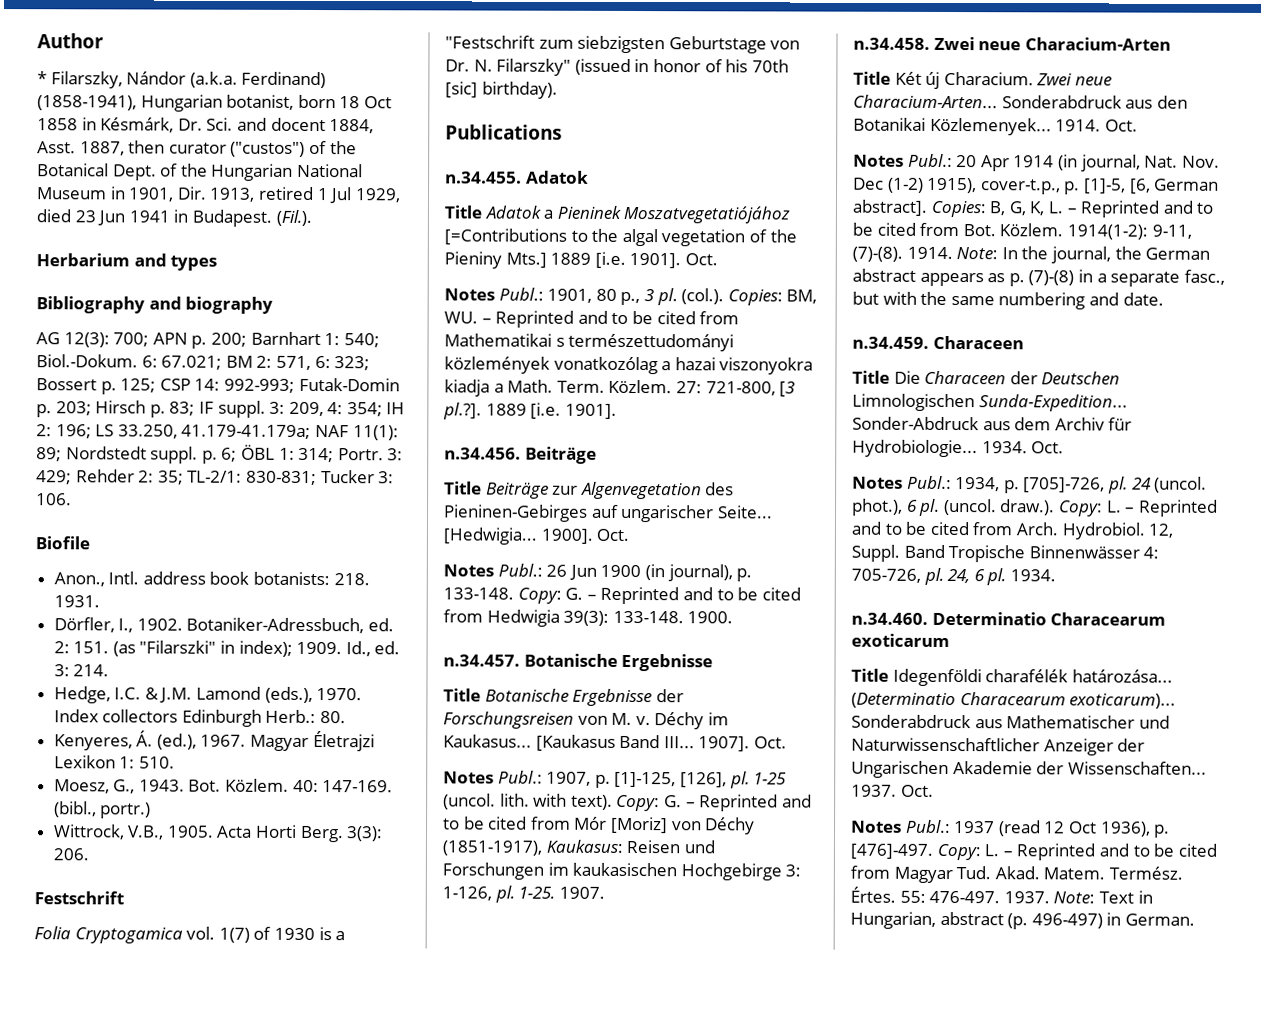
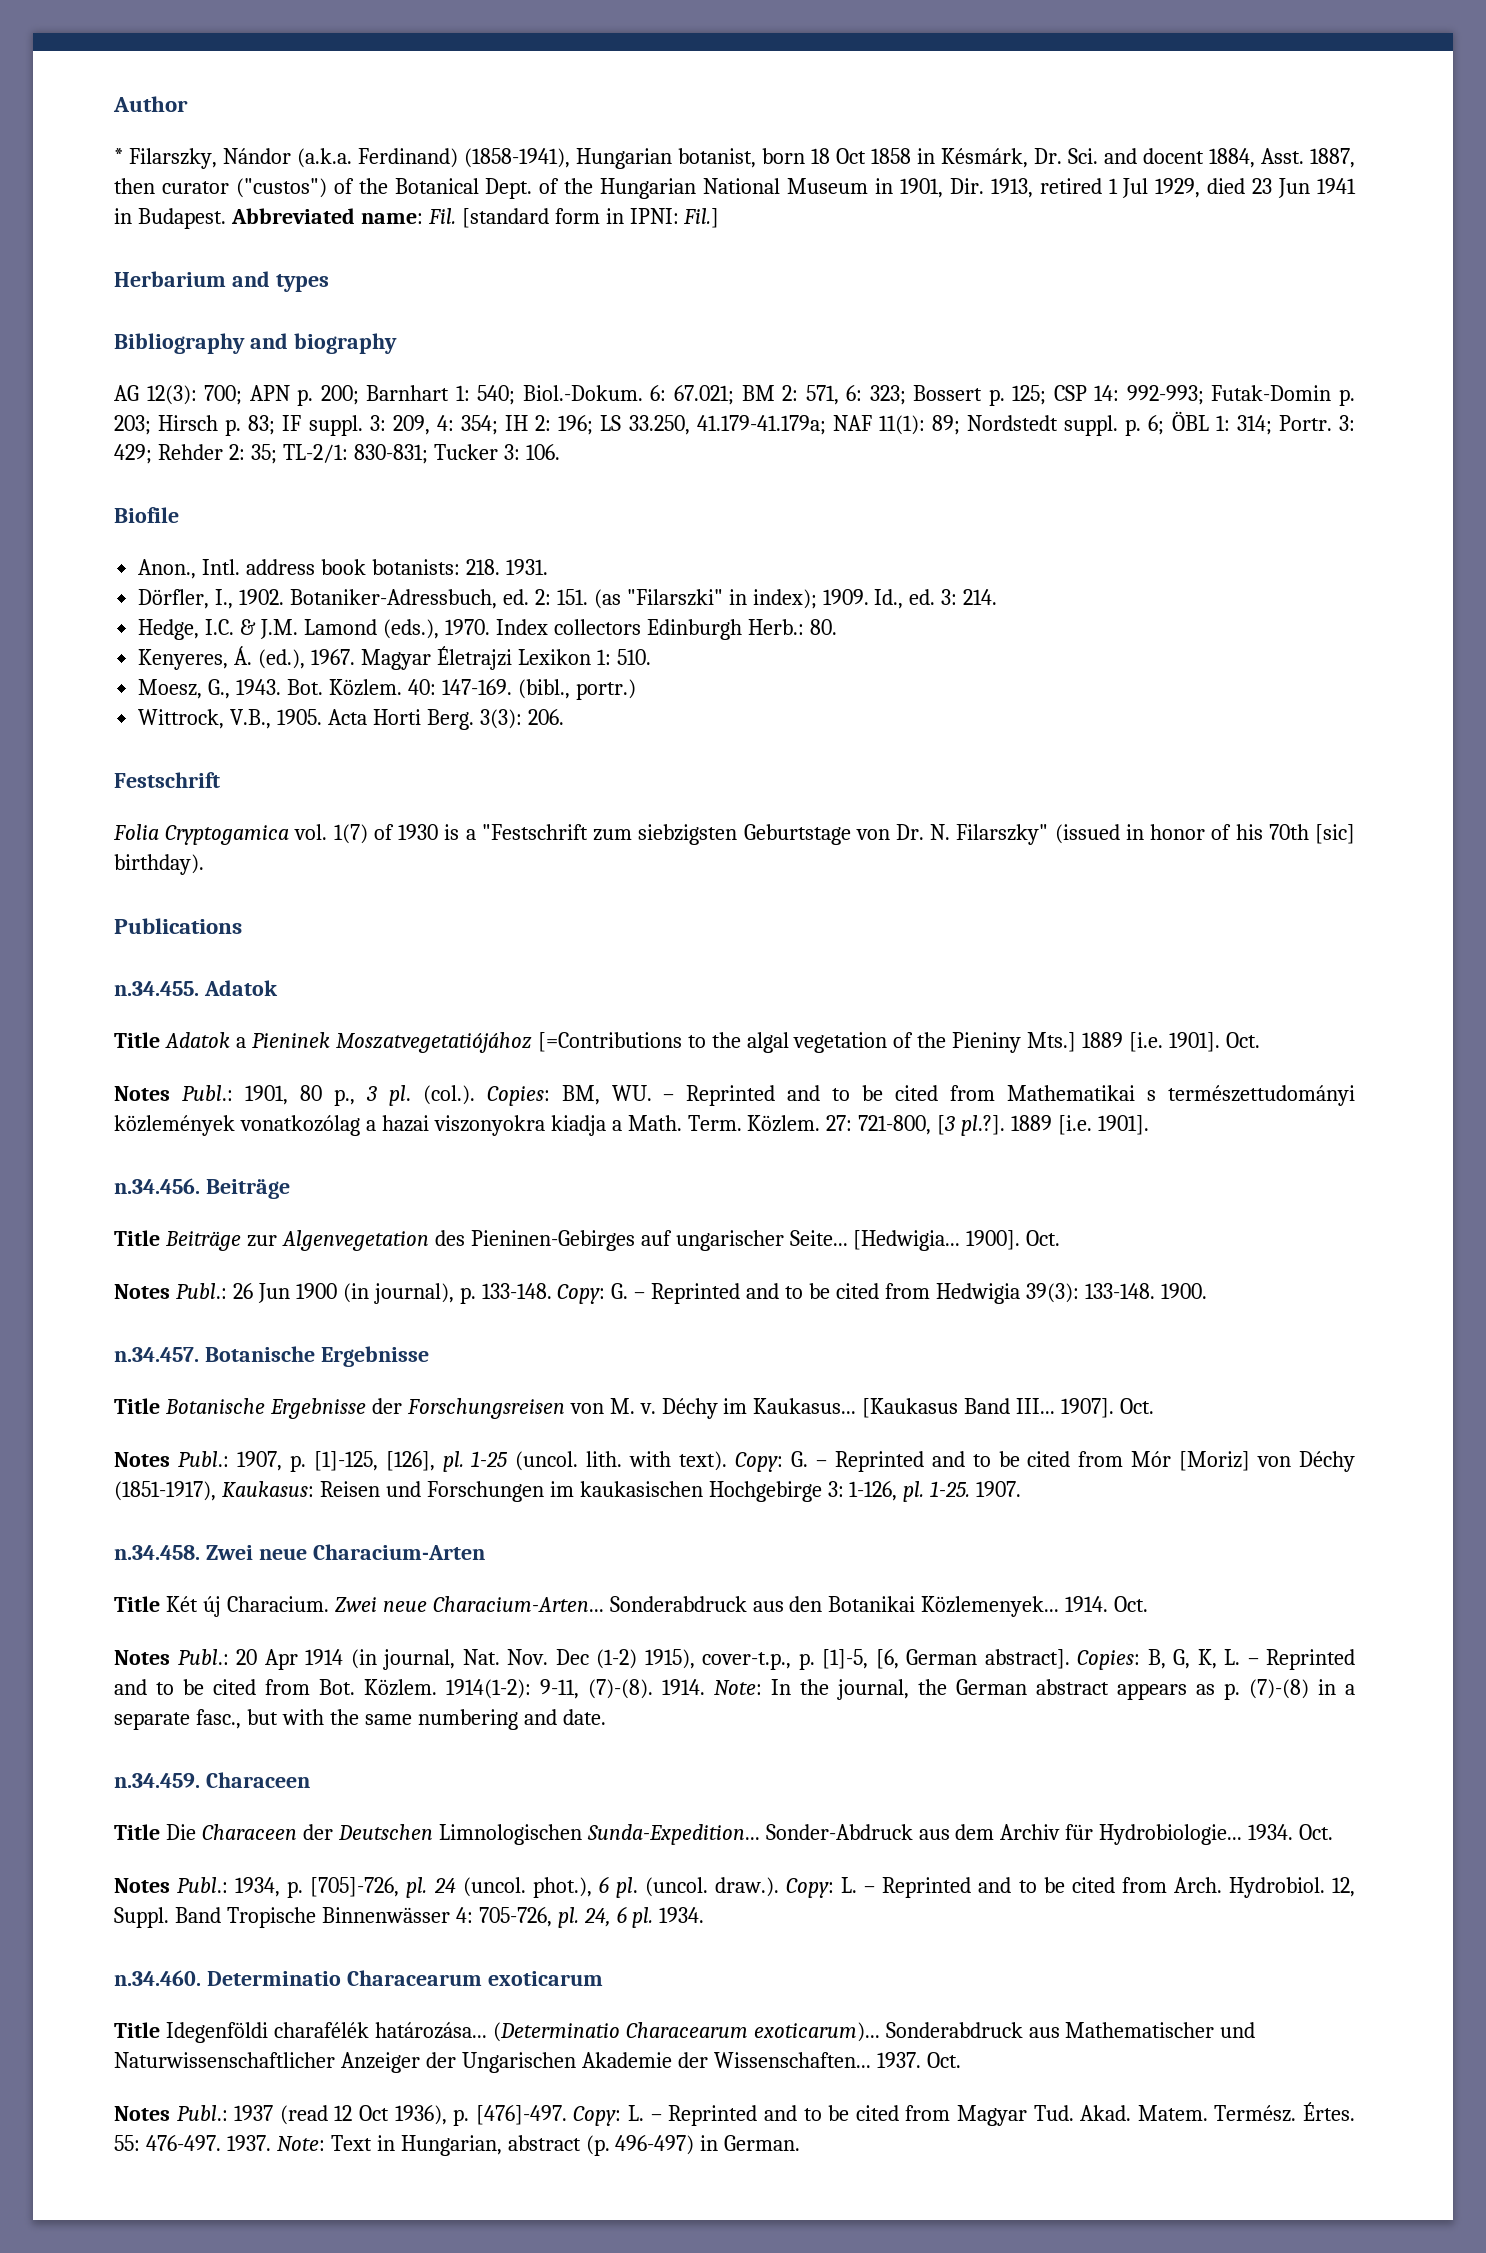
- (Fil.).
+ Abbreviated name: Fil. [standard form in IPNI: Fil.]

